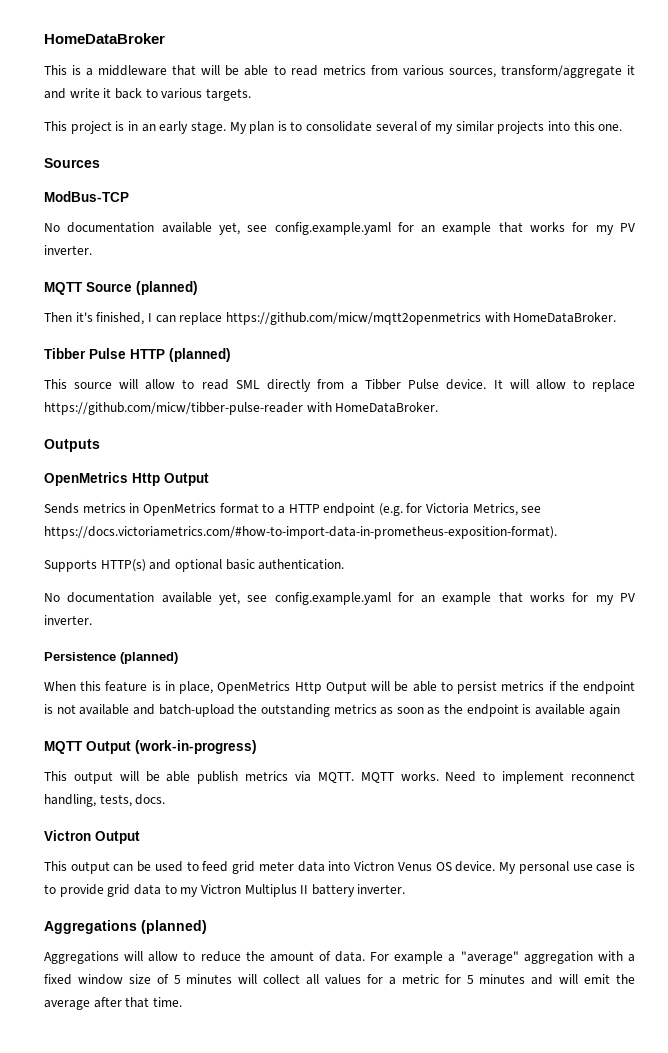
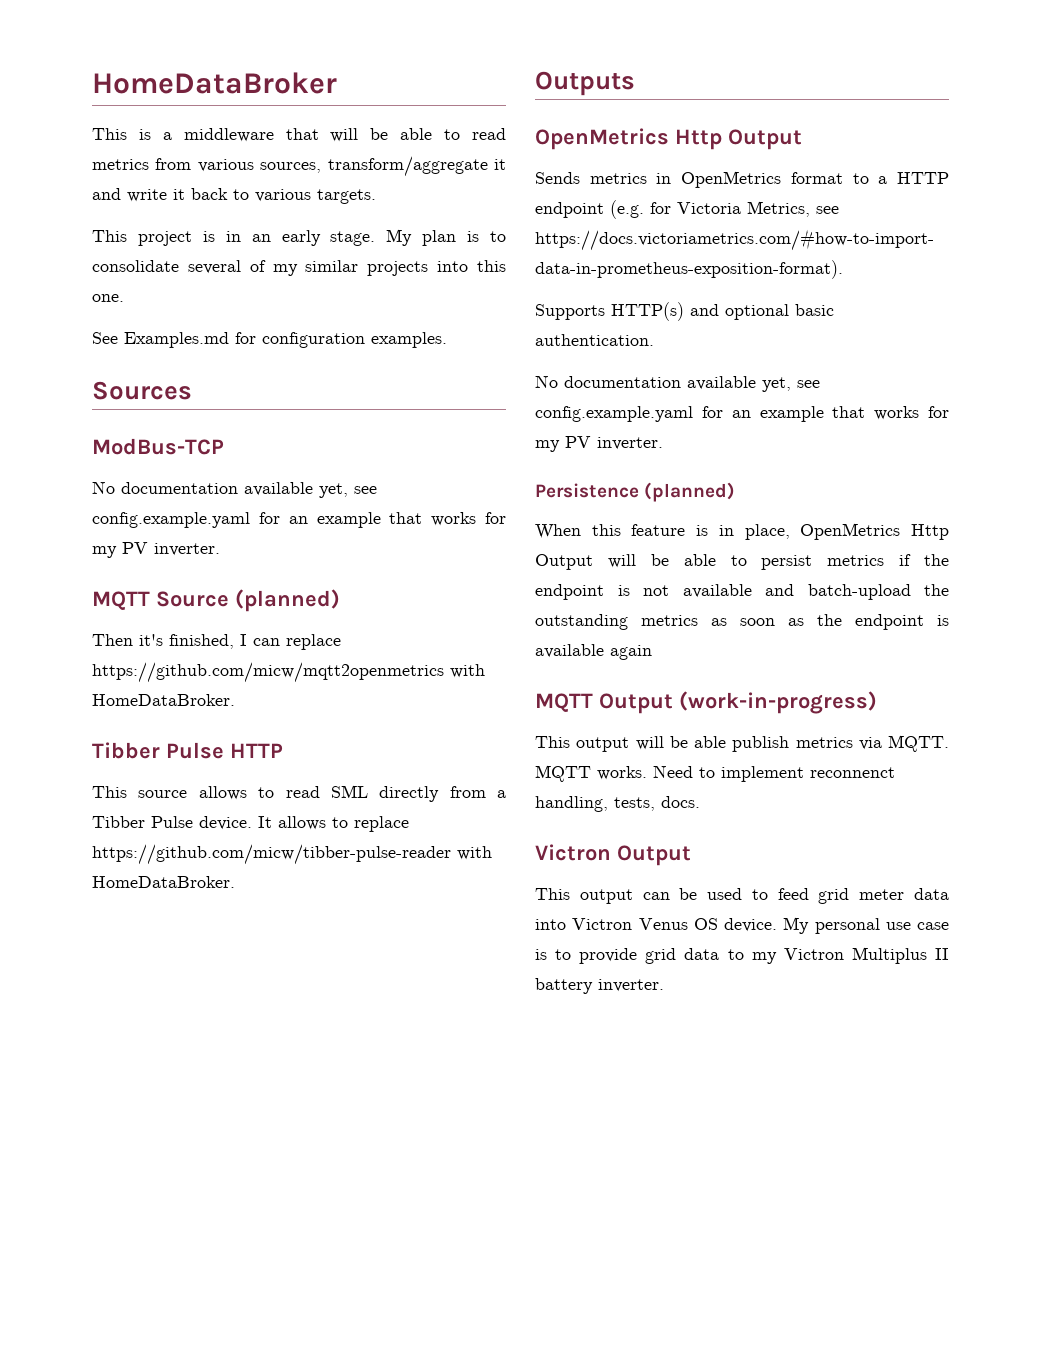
+ See Examples.md for configuration examples.
- Tibber Pulse HTTP (planned)
+ Tibber Pulse HTTP
- This source will allow to read SML directly from a Tibber Pulse device.
+ This source allows to read SML directly from a Tibber Pulse device.
- It will allow to replace https://github.com/micw/tibber-pulse-reader with HomeDataBroker.
+ It allows to replace https://github.com/micw/tibber-pulse-reader with HomeDataBroker.
- Aggregations (planned)
- Aggregations will allow to reduce the amount of data. For example a "average" aggregation with a fixed window size of 5 minutes will collect all values for a metric for 5 minutes and will emit the average after that time.

